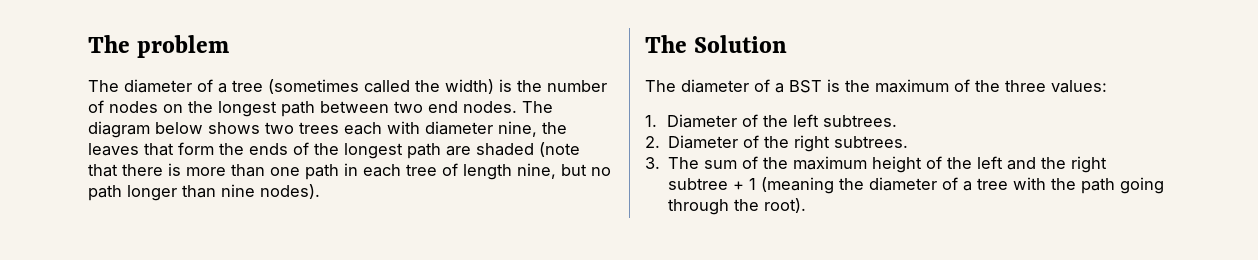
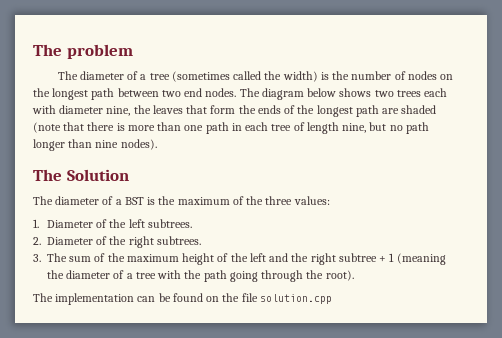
+ The implementation can be found on the file solution.cpp

